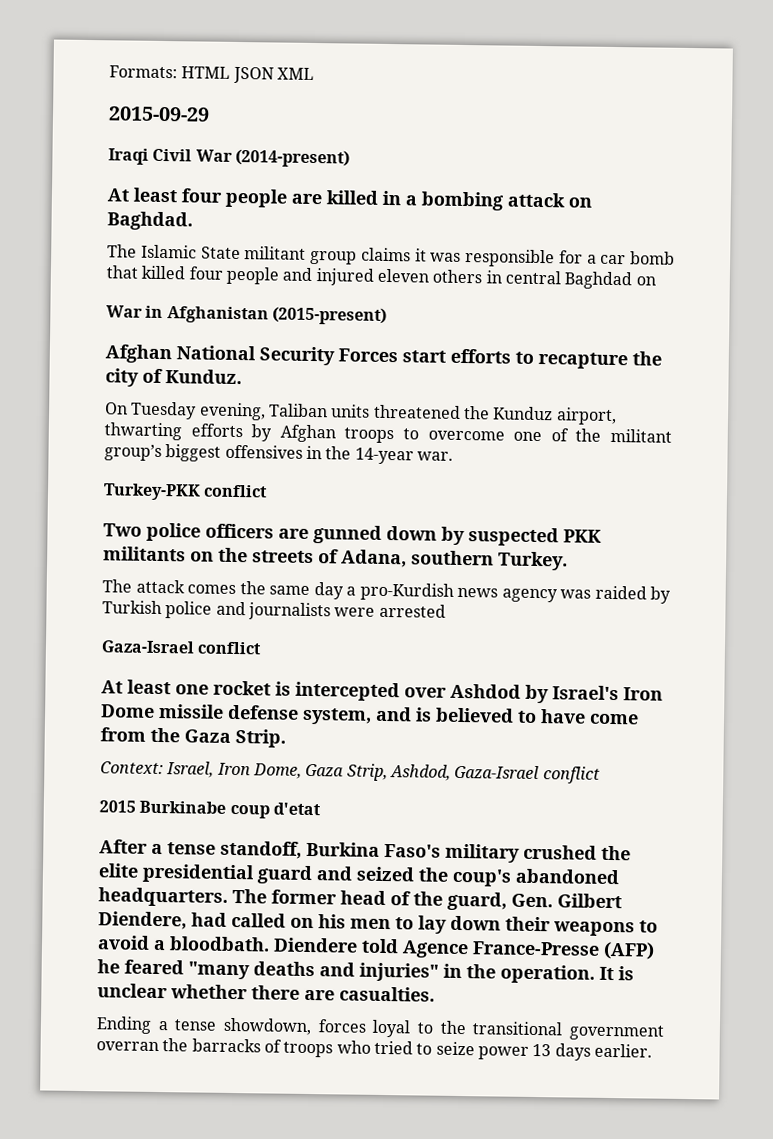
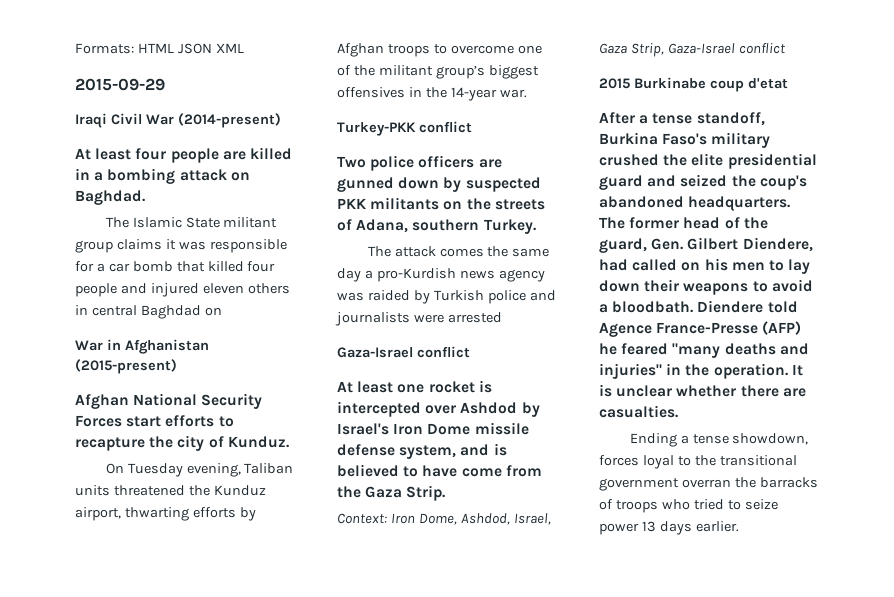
- Context: Israel, Iron Dome, Gaza Strip, Ashdod, Gaza-Israel conflict
+ Context: Iron Dome, Ashdod, Israel, Gaza Strip, Gaza-Israel conflict

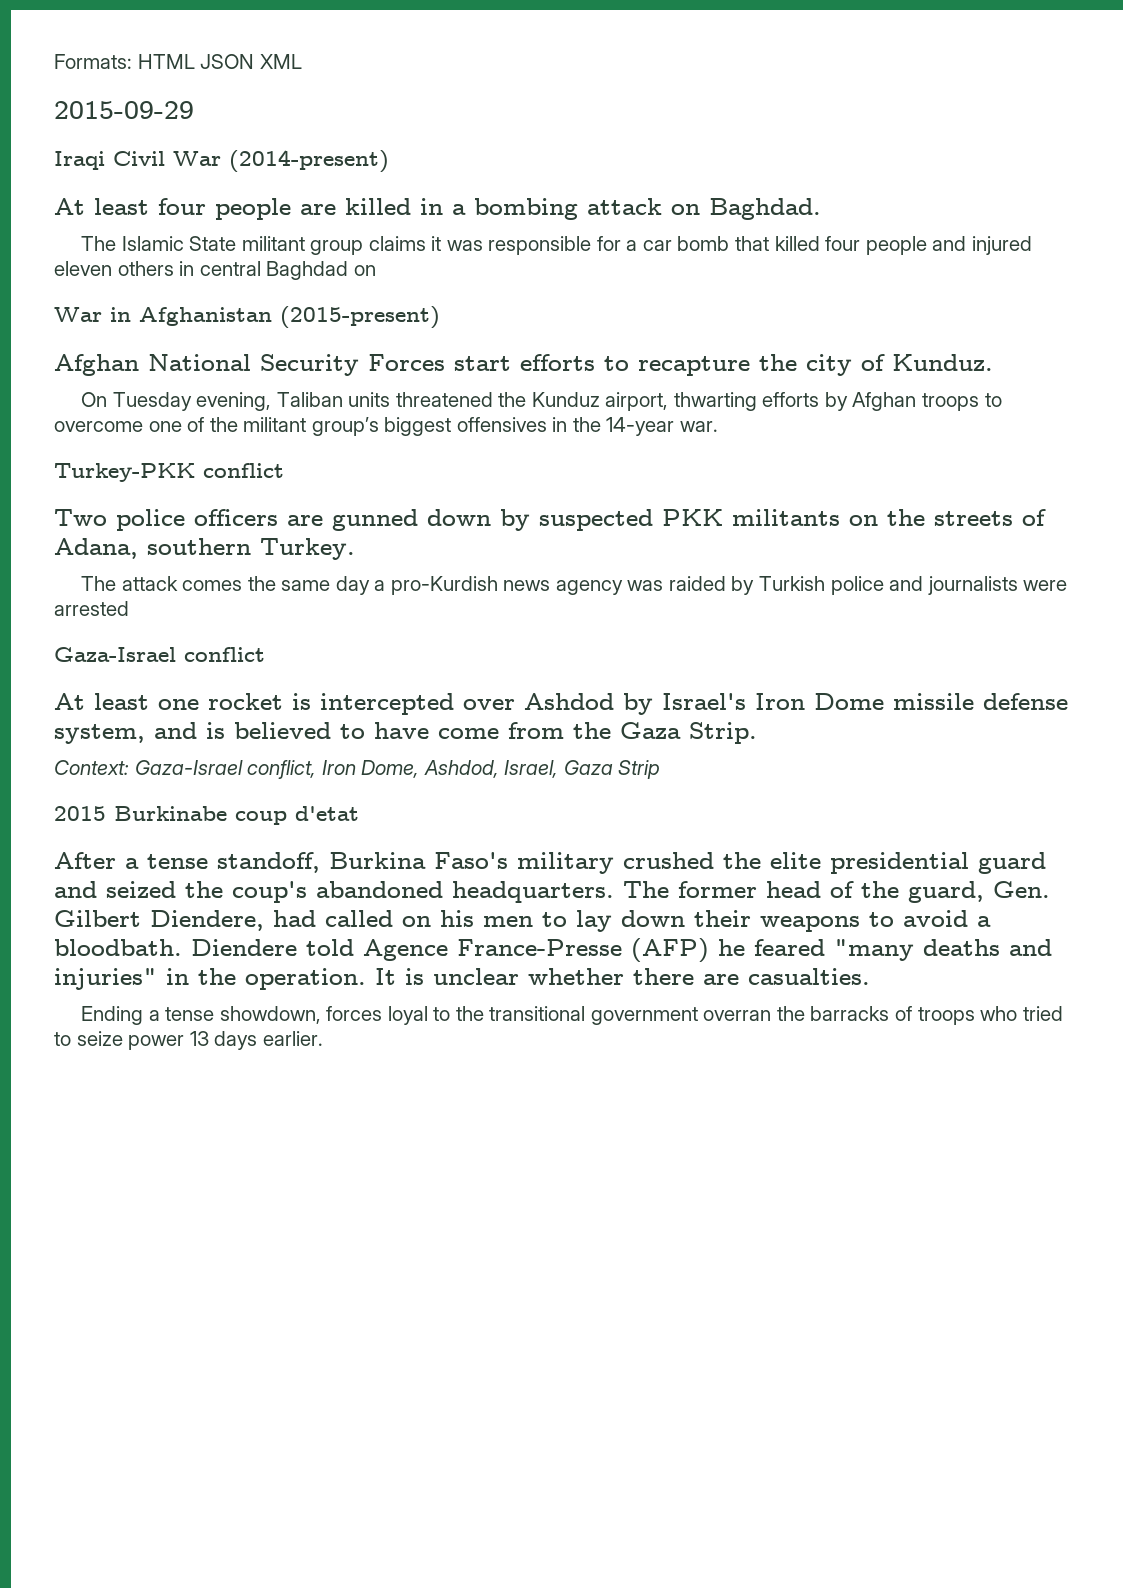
- Context: Iron Dome, Ashdod, Israel, Gaza Strip, Gaza-Israel conflict
+ Context: Gaza-Israel conflict, Iron Dome, Ashdod, Israel, Gaza Strip

